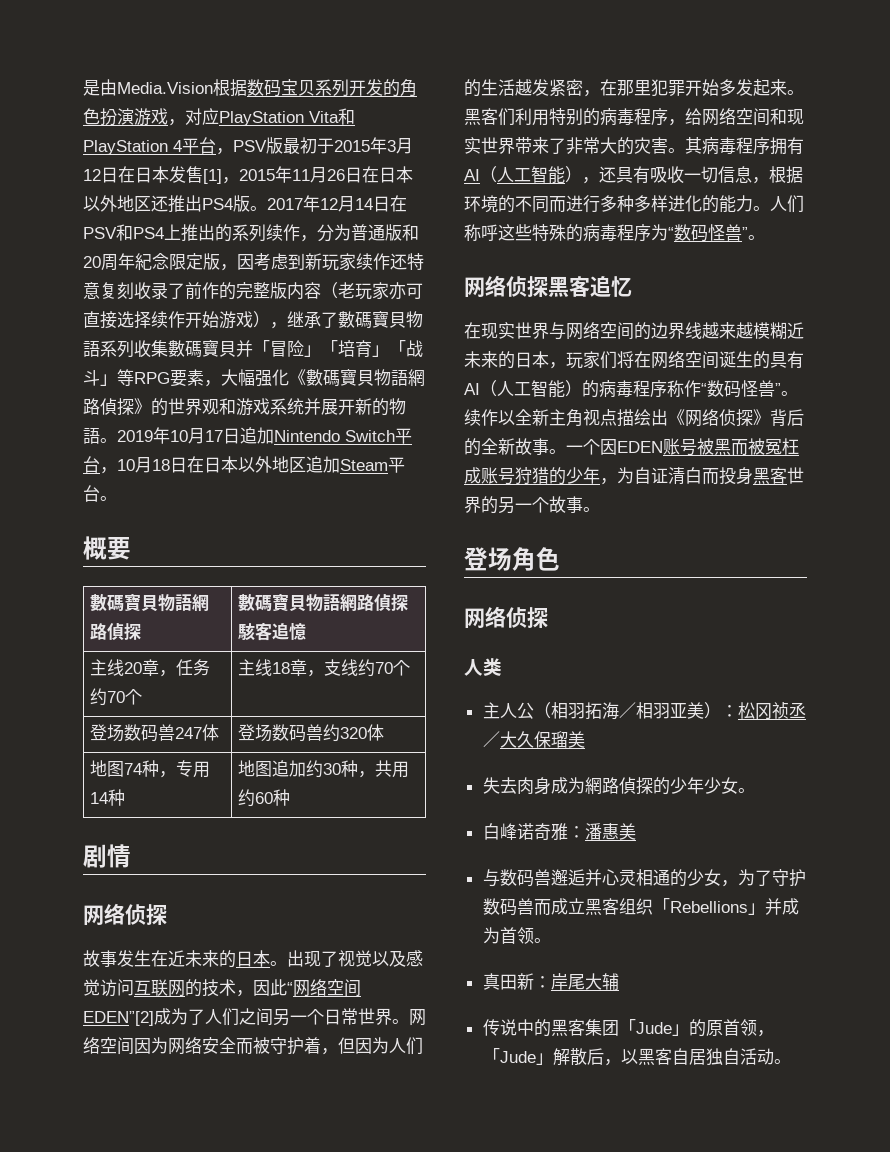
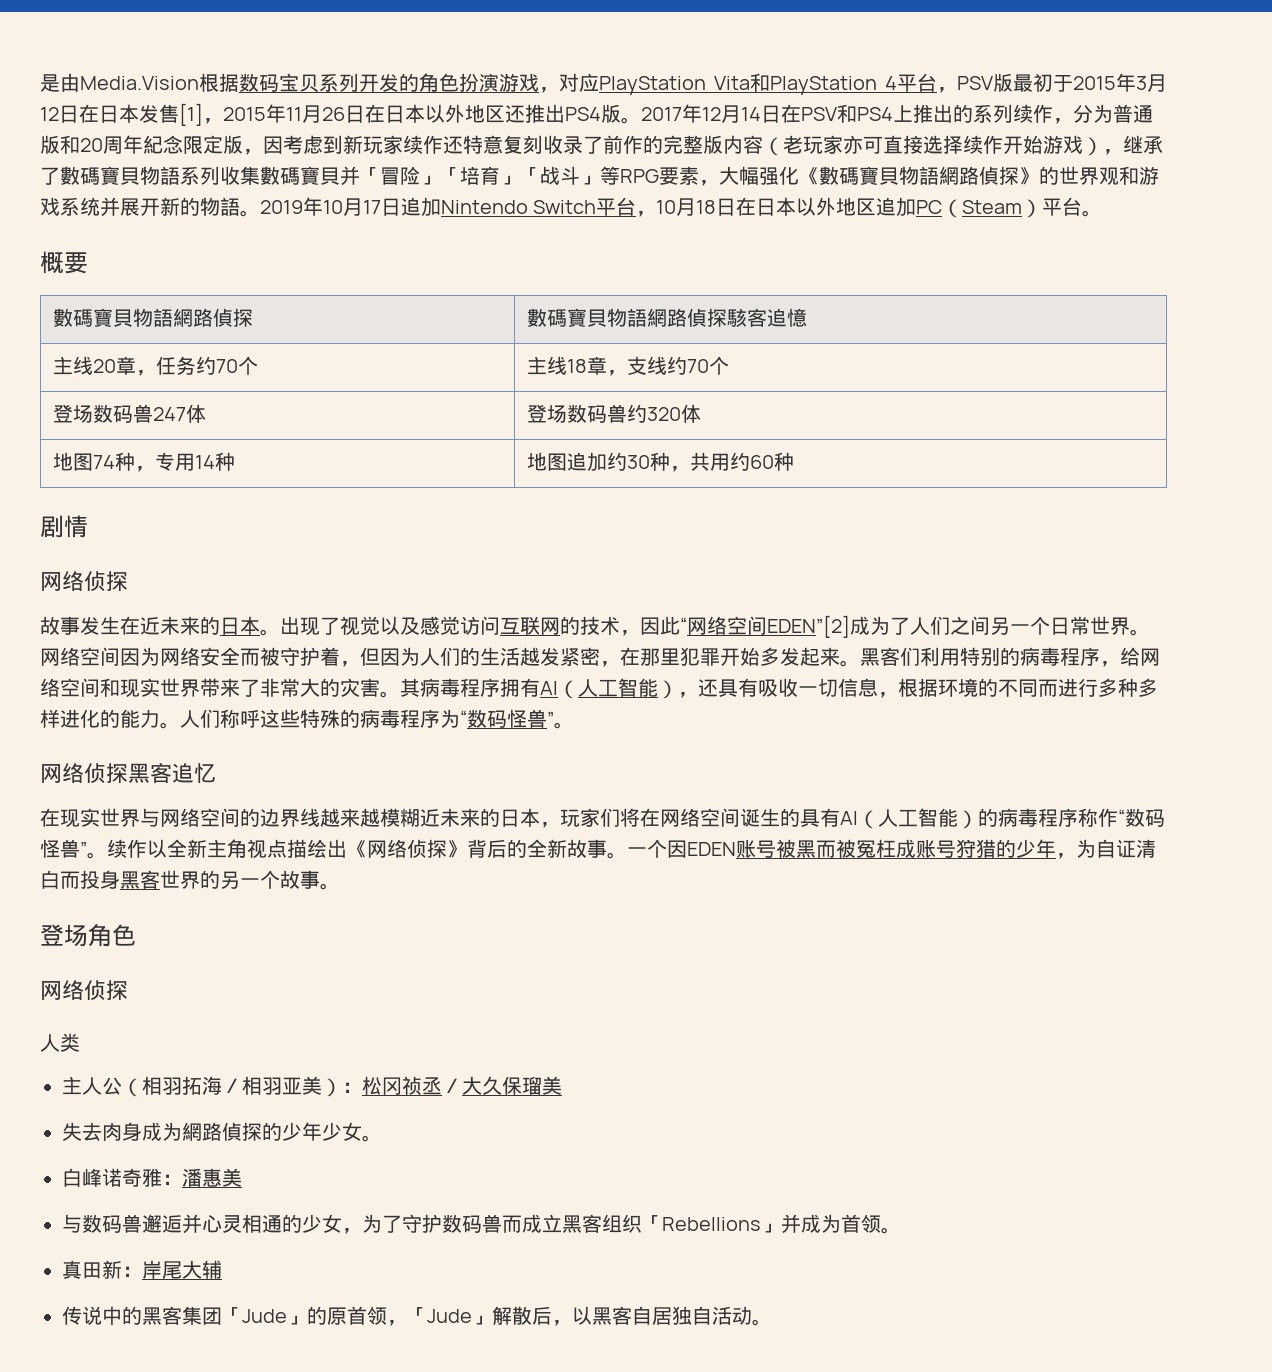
- 2019年10月17日追加Nintendo Switch平台，10月18日在日本以外地区追加Steam平台。
+ 2019年10月17日追加Nintendo Switch平台，10月18日在日本以外地区追加PC（Steam）平台。

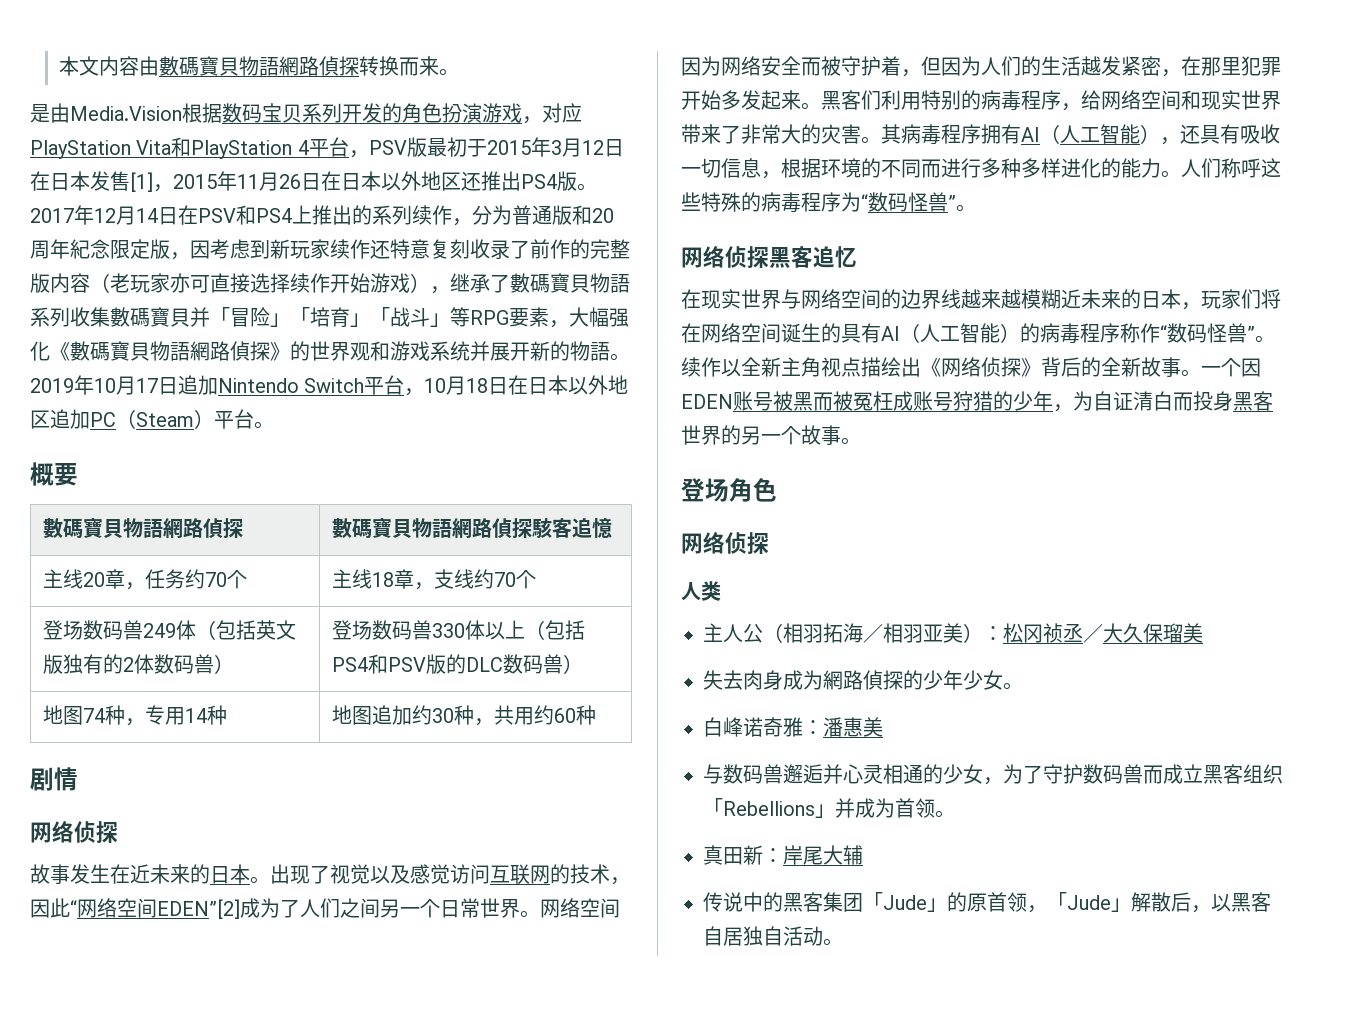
+ 本文内容由數碼寶貝物語網路偵探转换而来。
- 登场数码兽247体 | 登场数码兽约320体
+ 登场数码兽249体（包括英文版独有的2体数码兽） | 登场数码兽330体以上（包括PS4和PSV版的DLC数码兽）

